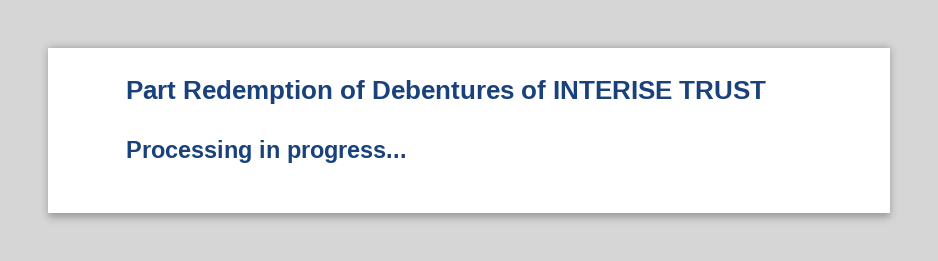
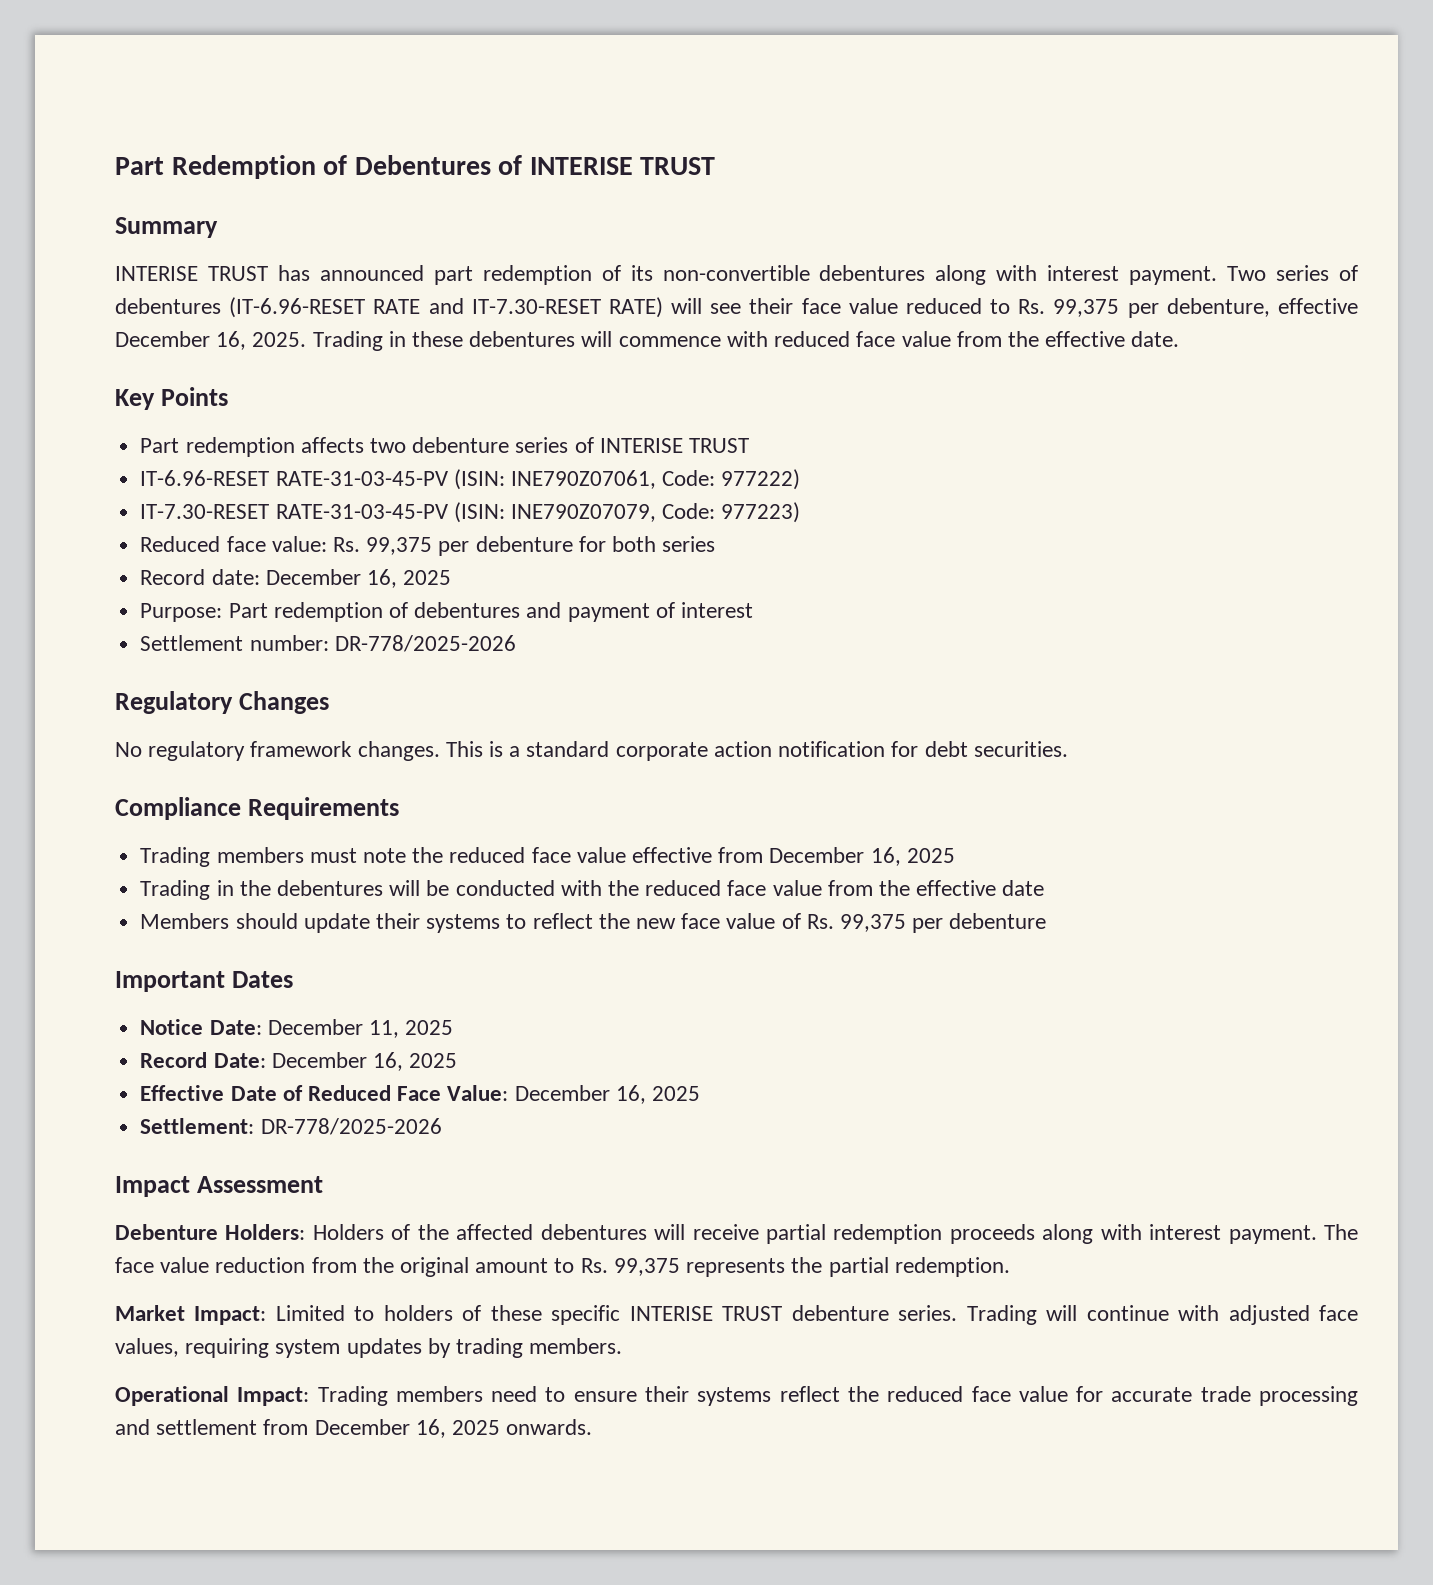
- Processing in progress...
+ Summary
+ INTERISE TRUST has announced part redemption of its non-convertible debentures along with interest payment. Two series of debentures (IT-6.96-RESET RATE and IT-7.30-RESET RATE) will see their face value reduced to Rs. 99,375 per debenture, effective December 16, 2025. Trading in these debentures will commence with reduced face value from the effective date.
+ Key Points
+ Part redemption affects two debenture series of INTERISE TRUST
+ IT-6.96-RESET RATE-31-03-45-PV (ISIN: INE790Z07061, Code: 977222)
+ IT-7.30-RESET RATE-31-03-45-PV (ISIN: INE790Z07079, Code: 977223)
+ Reduced face value: Rs. 99,375 per debenture for both series
+ Record date: December 16, 2025
+ Purpose: Part redemption of debentures and payment of interest
+ Settlement number: DR-778/2025-2026
+ Regulatory Changes
+ No regulatory framework changes. This is a standard corporate action notification for debt securities.
+ Compliance Requirements
+ Trading members must note the reduced face value effective from December 16, 2025
+ Trading in the debentures will be conducted with the reduced face value from the effective date
+ Members should update their systems to reflect the new face value of Rs. 99,375 per debenture
+ Important Dates
+ Notice Date: December 11, 2025
+ Record Date: December 16, 2025
+ Effective Date of Reduced Face Value: December 16, 2025
+ Settlement: DR-778/2025-2026
+ Impact Assessment
+ Debenture Holders: Holders of the affected debentures will receive partial redemption proceeds along with interest payment. The face value reduction from the original amount to Rs. 99,375 represents the partial redemption.
+ Market Impact: Limited to holders of these specific INTERISE TRUST debenture series. Trading will continue with adjusted face values, requiring system updates by trading members.
+ Operational Impact: Trading members need to ensure their systems reflect the reduced face value for accurate trade processing and settlement from December 16, 2025 onwards.

